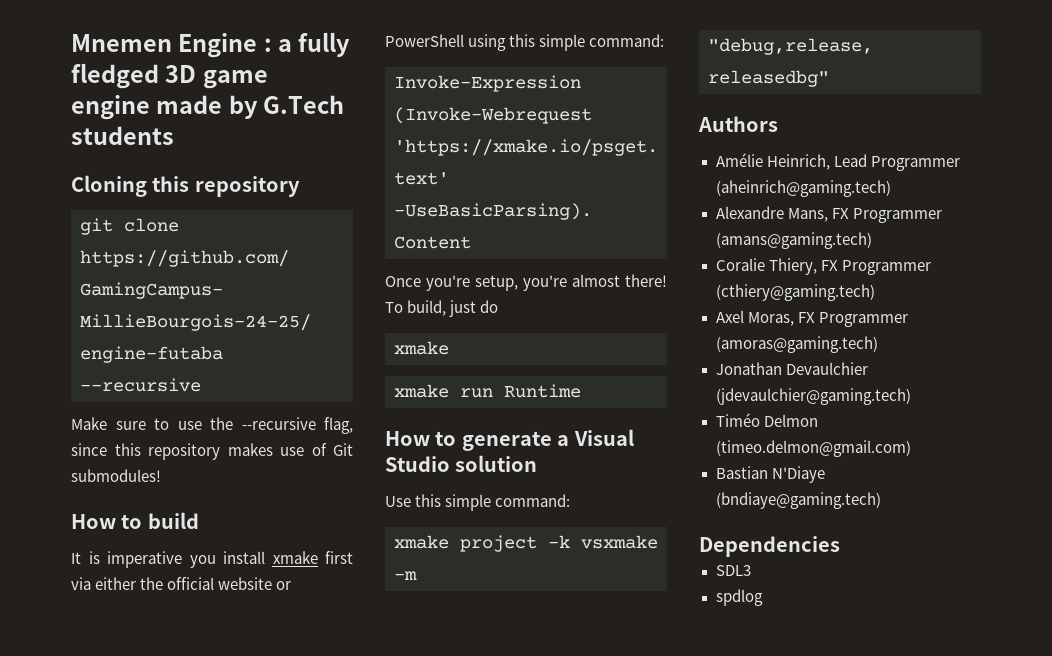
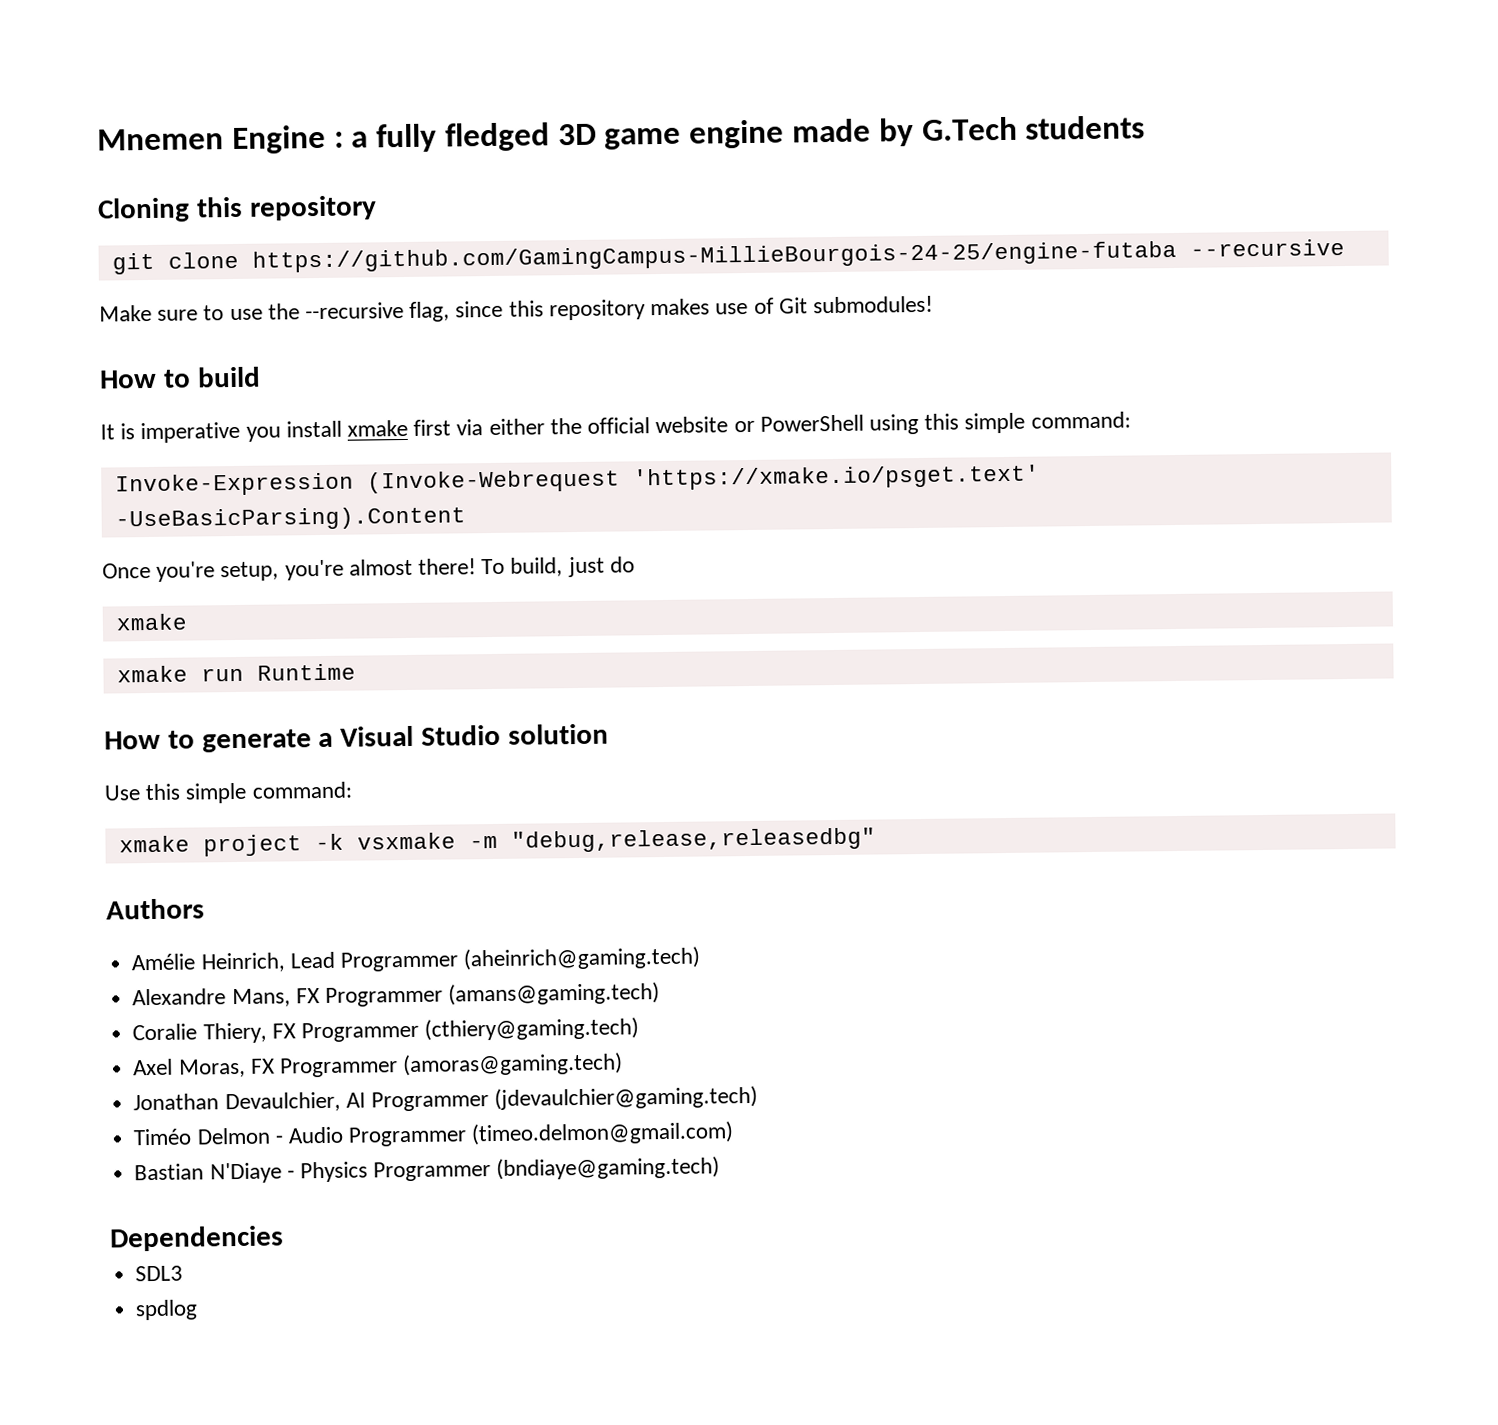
- Jonathan Devaulchier (jdevaulchier@gaming.tech)
+ Jonathan Devaulchier, AI Programmer (jdevaulchier@gaming.tech)
- Timéo Delmon (timeo.delmon@gmail.com)
+ Timéo Delmon - Audio Programmer (timeo.delmon@gmail.com)
- Bastian N'Diaye (bndiaye@gaming.tech)
+ Bastian N'Diaye - Physics Programmer (bndiaye@gaming.tech)

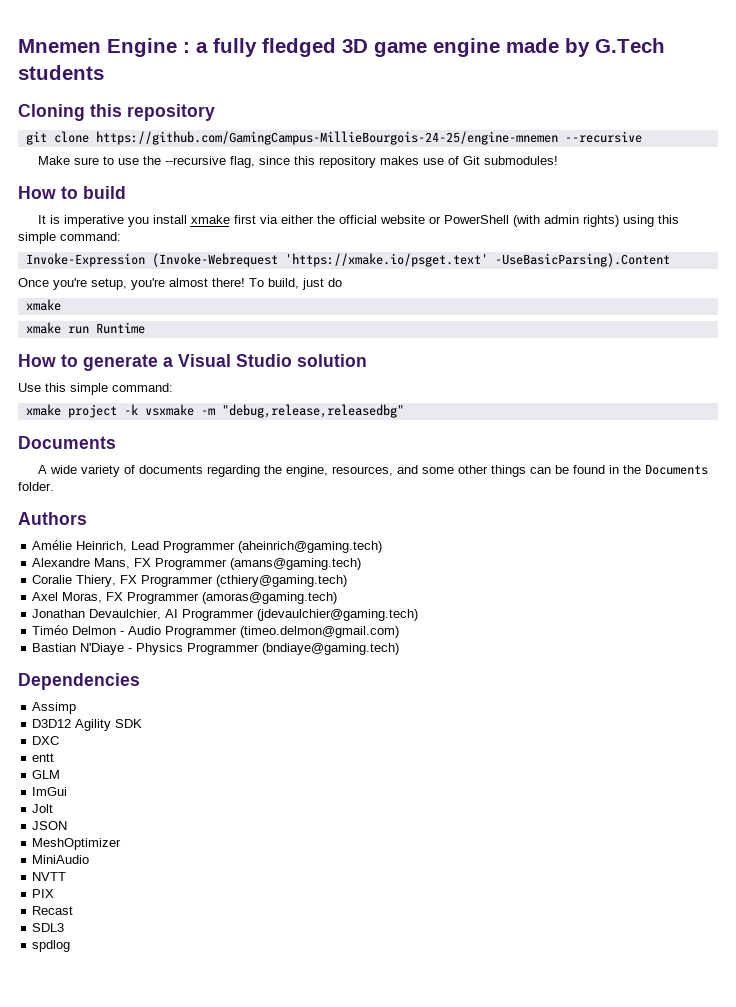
- git clone https://github.com/GamingCampus-MillieBourgois-24-25/engine-futaba --recursive
+ git clone https://github.com/GamingCampus-MillieBourgois-24-25/engine-mnemen --recursive
- It is imperative you install xmake first via either the official website or PowerShell using this simple command:
+ It is imperative you install xmake first via either the official website or PowerShell (with admin rights) using this simple command:
  xmake project -k vsxmake -m "debug,release,releasedbg"
+ Documents
+ A wide variety of documents regarding the engine, resources, and some other things can be found in the Documents folder.
+ Assimp
+ D3D12 Agility SDK
+ DXC
+ entt
+ GLM
+ ImGui
+ Jolt
+ JSON
+ MeshOptimizer
+ MiniAudio
+ NVTT
+ PIX
+ Recast

